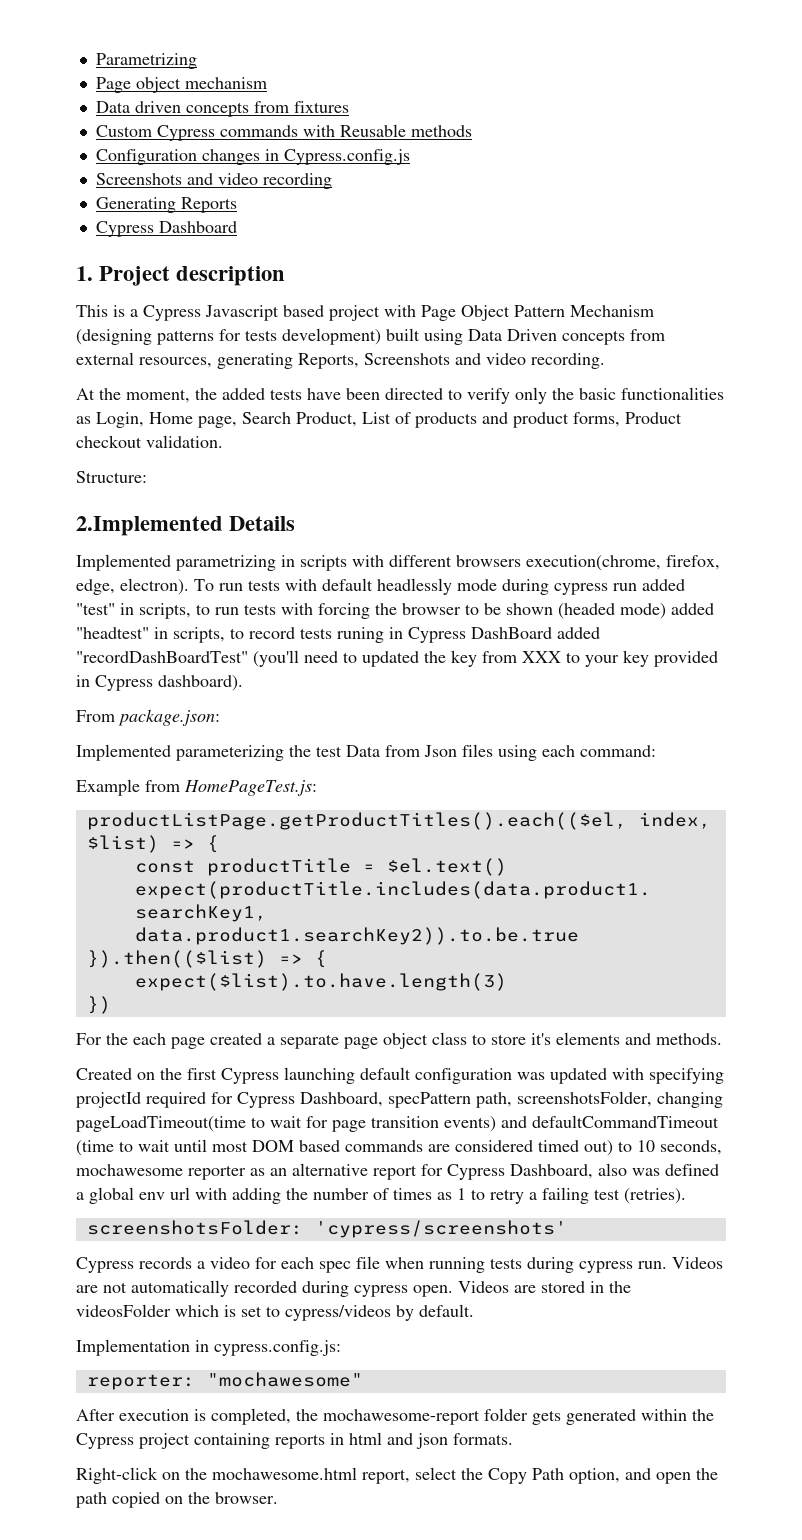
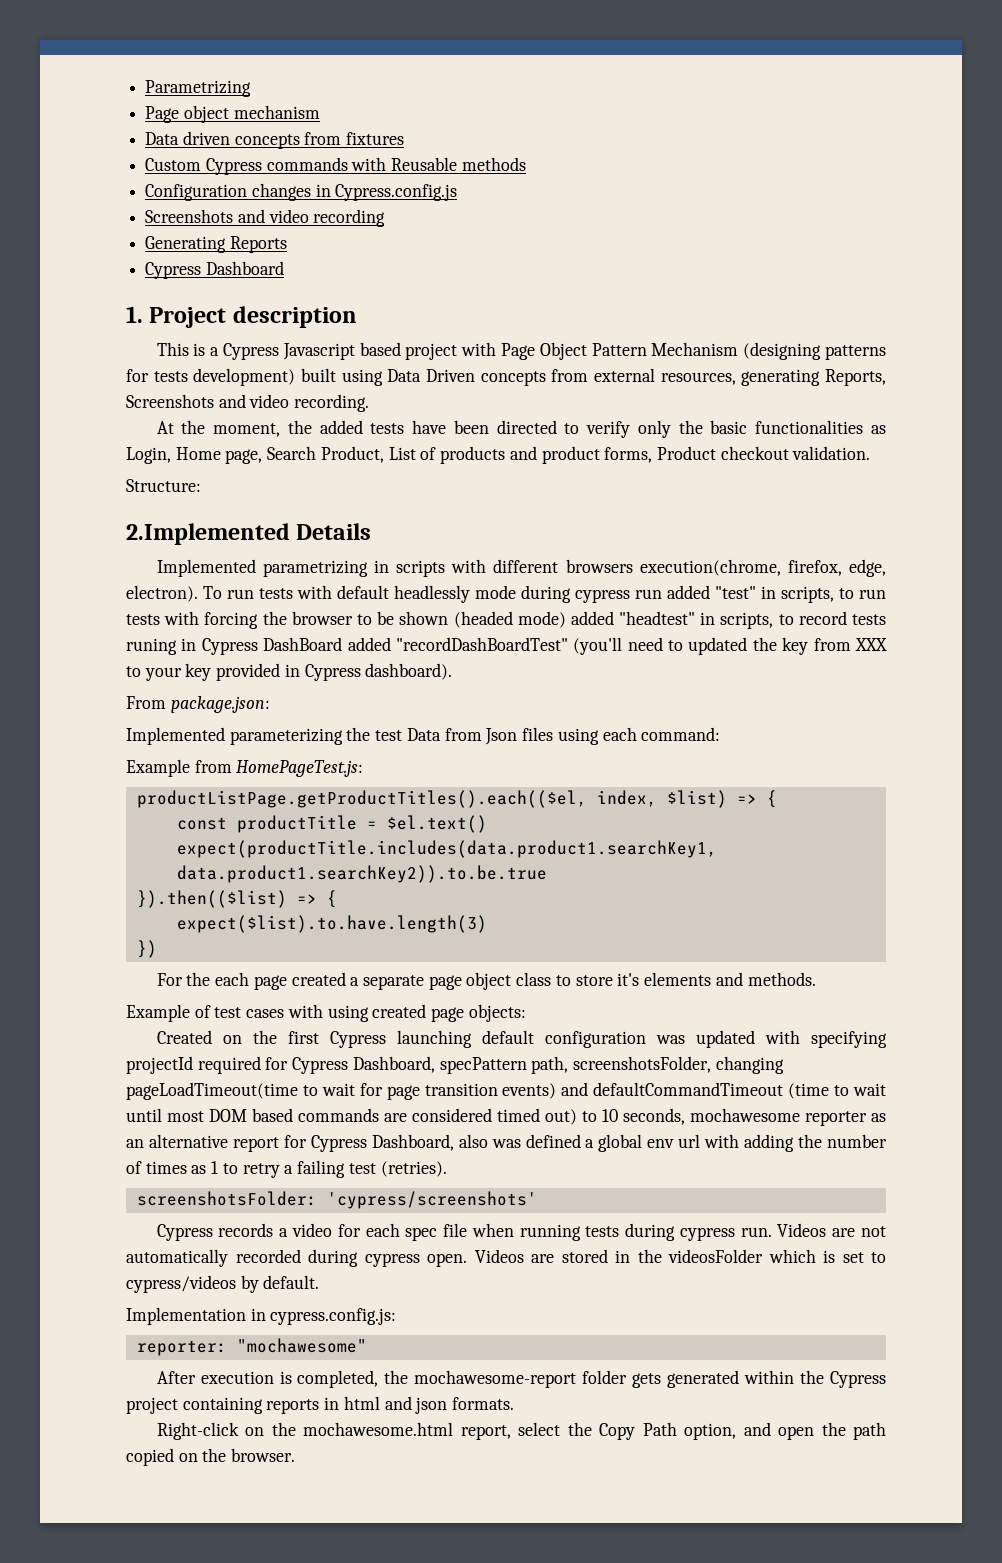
+ Example of test cases with using created page objects:

